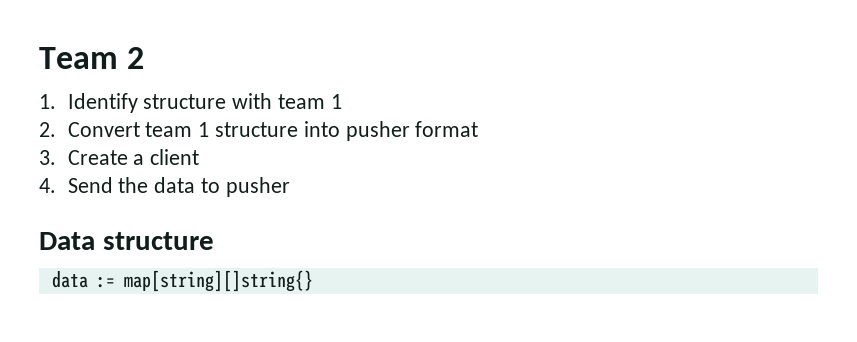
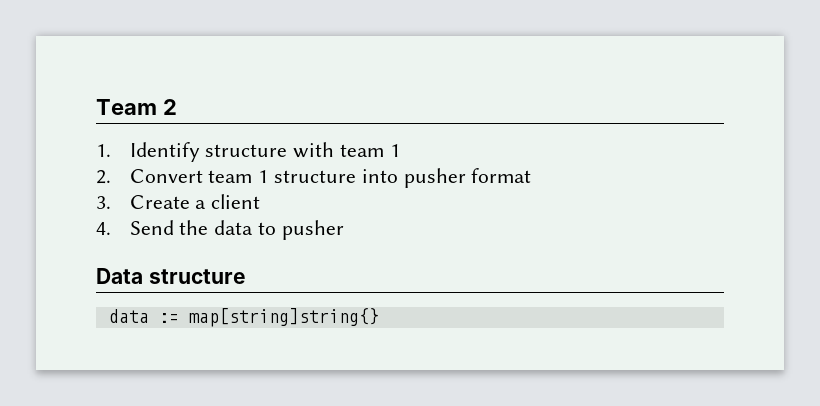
- data := map[string][]string{}
+ data := map[string]string{}

